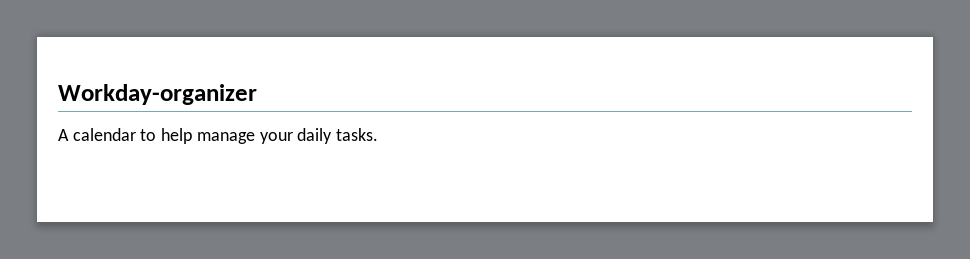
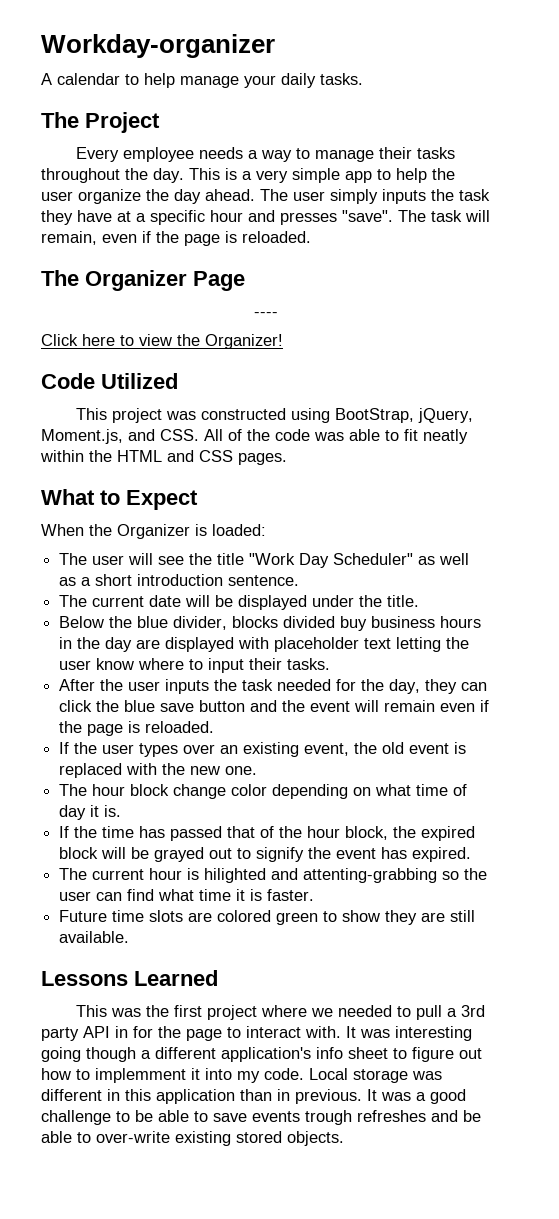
+ The Project
+ Every employee needs a way to manage their tasks throughout the day. This is a very simple app to help the user organize the day ahead. The user simply inputs the task they have at a specific hour and presses "save". The task will remain, even if the page is reloaded.
+ The Organizer Page
+ ----
+ Click here to view the Organizer!
+ Code Utilized
+ This project was constructed using BootStrap, jQuery, Moment.js, and CSS. All of the code was able to fit neatly within the HTML and CSS pages.
+ What to Expect
+ When the Organizer is loaded:
+ The user will see the title "Work Day Scheduler" as well as a short introduction sentence.
+ The current date will be displayed under the title.
+ Below the blue divider, blocks divided buy business hours in the day are displayed with placeholder text letting the user know where to input their tasks.
+ After the user inputs the task needed for the day, they can click the blue save button and the event will remain even if the page is reloaded.
+ If the user types over an existing event, the old event is replaced with the new one.
+ The hour block change color depending on what time of day it is.
+ If the time has passed that of the hour block, the expired block will be grayed out to signify the event has expired.
+ The current hour is hilighted and attenting-grabbing so the user can find what time it is faster.
+ Future time slots are colored green to show they are still available.
+ Lessons Learned
+ This was the first project where we needed to pull a 3rd party API in for the page to interact with. It was interesting going though a different application's info sheet to figure out how to implemment it into my code. Local storage was different in this application than in previous. It was a good challenge to be able to save events trough refreshes and be able to over-write existing stored objects.

